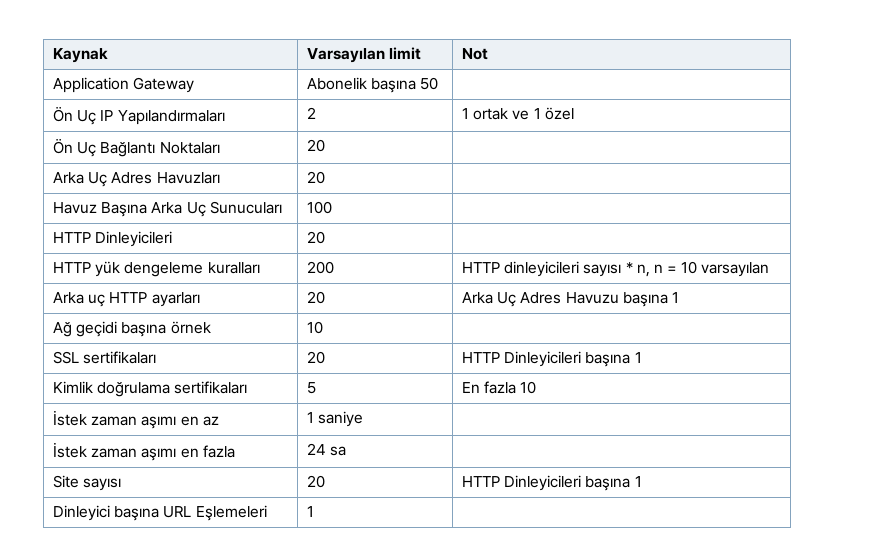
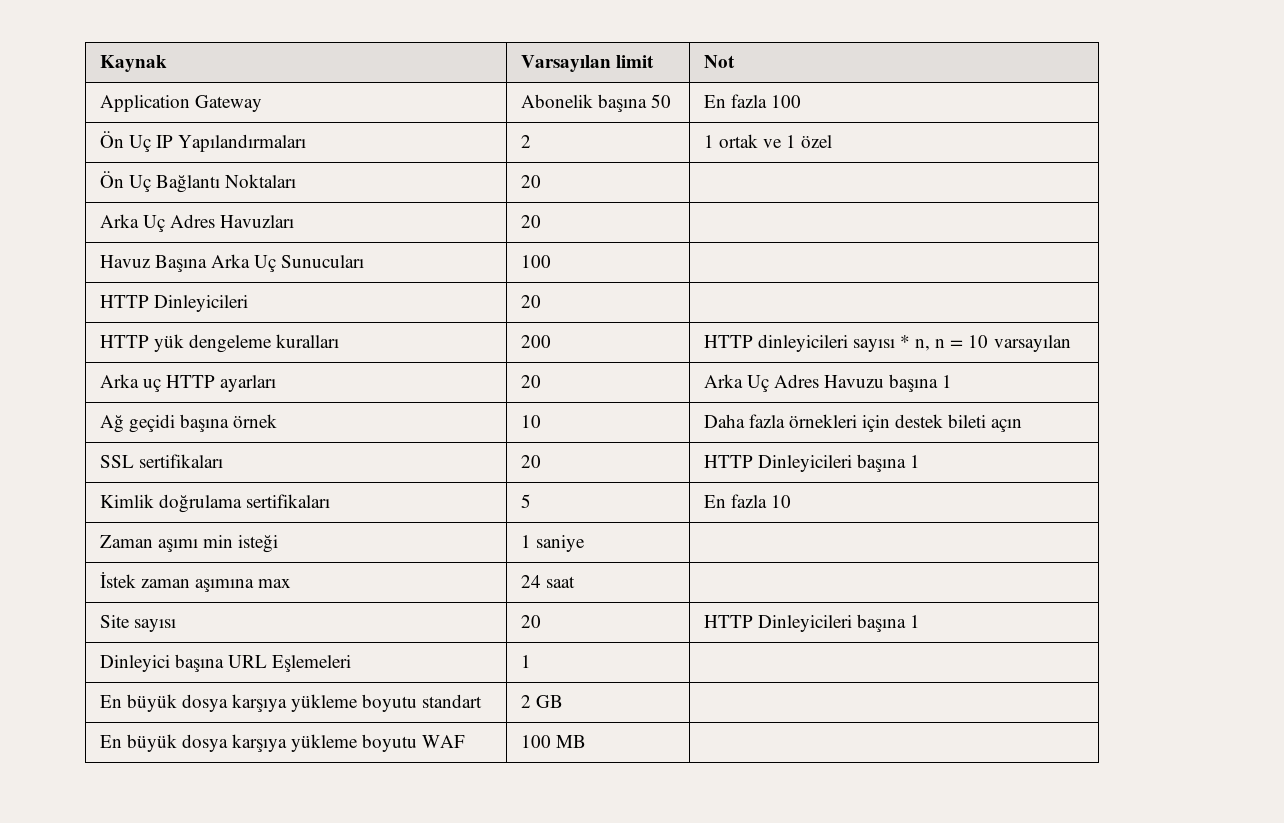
- Application Gateway | Abonelik başına 50 |
+ Application Gateway | Abonelik başına 50 | En fazla 100
- Ağ geçidi başına örnek | 10 |
+ Ağ geçidi başına örnek | 10 | Daha fazla örnekleri için destek bileti açın
- İstek zaman aşımı en az | 1 saniye |
+ Zaman aşımı min isteği | 1 saniye |
- İstek zaman aşımı en fazla | 24 sa |
+ İstek zaman aşımına max | 24 saat |
+ En büyük dosya karşıya yükleme boyutu standart | 2 GB |
+ En büyük dosya karşıya yükleme boyutu WAF | 100 MB |

